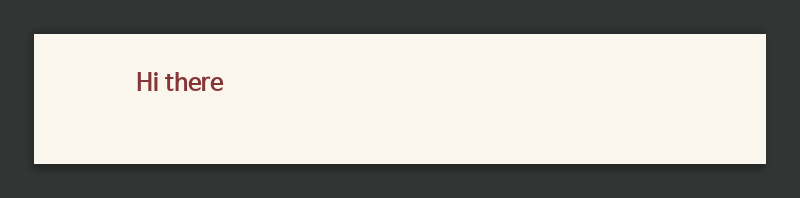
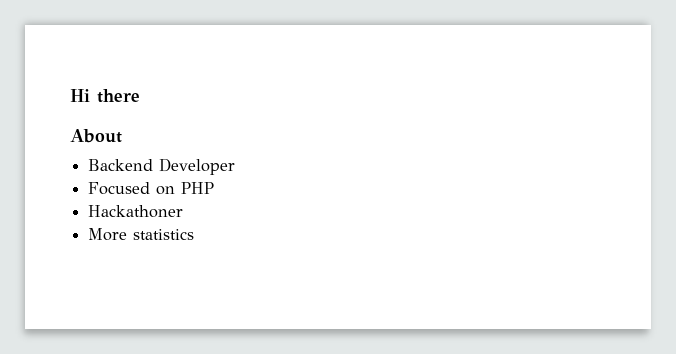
+ About
+ Backend Developer
+ Focused on PHP
+ Hackathoner
+ More statistics

